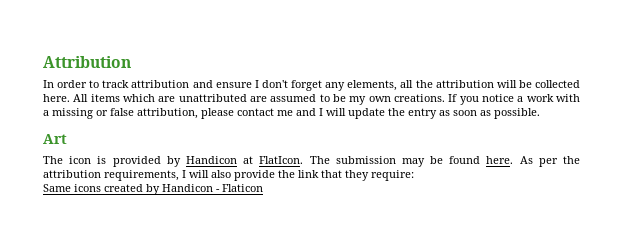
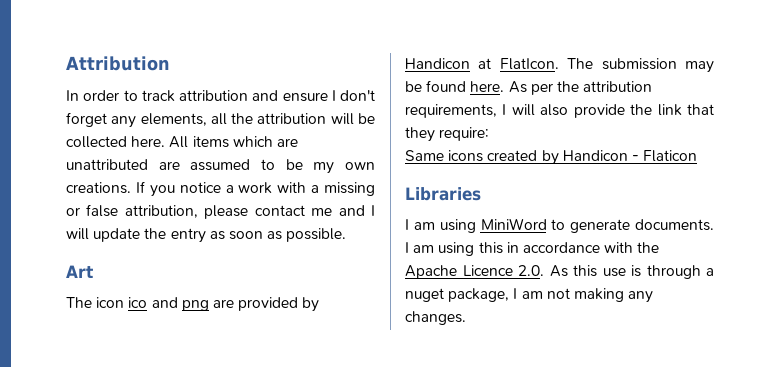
- The icon is provided by Handicon at FlatIcon.
+ The icon ico and png are provided by Handicon at FlatIcon.
+ Libraries
+ I am using MiniWord to generate documents. I am using this in accordance with the Apache Licence 2.0. As this use is through a nuget package, I am not making any changes.

